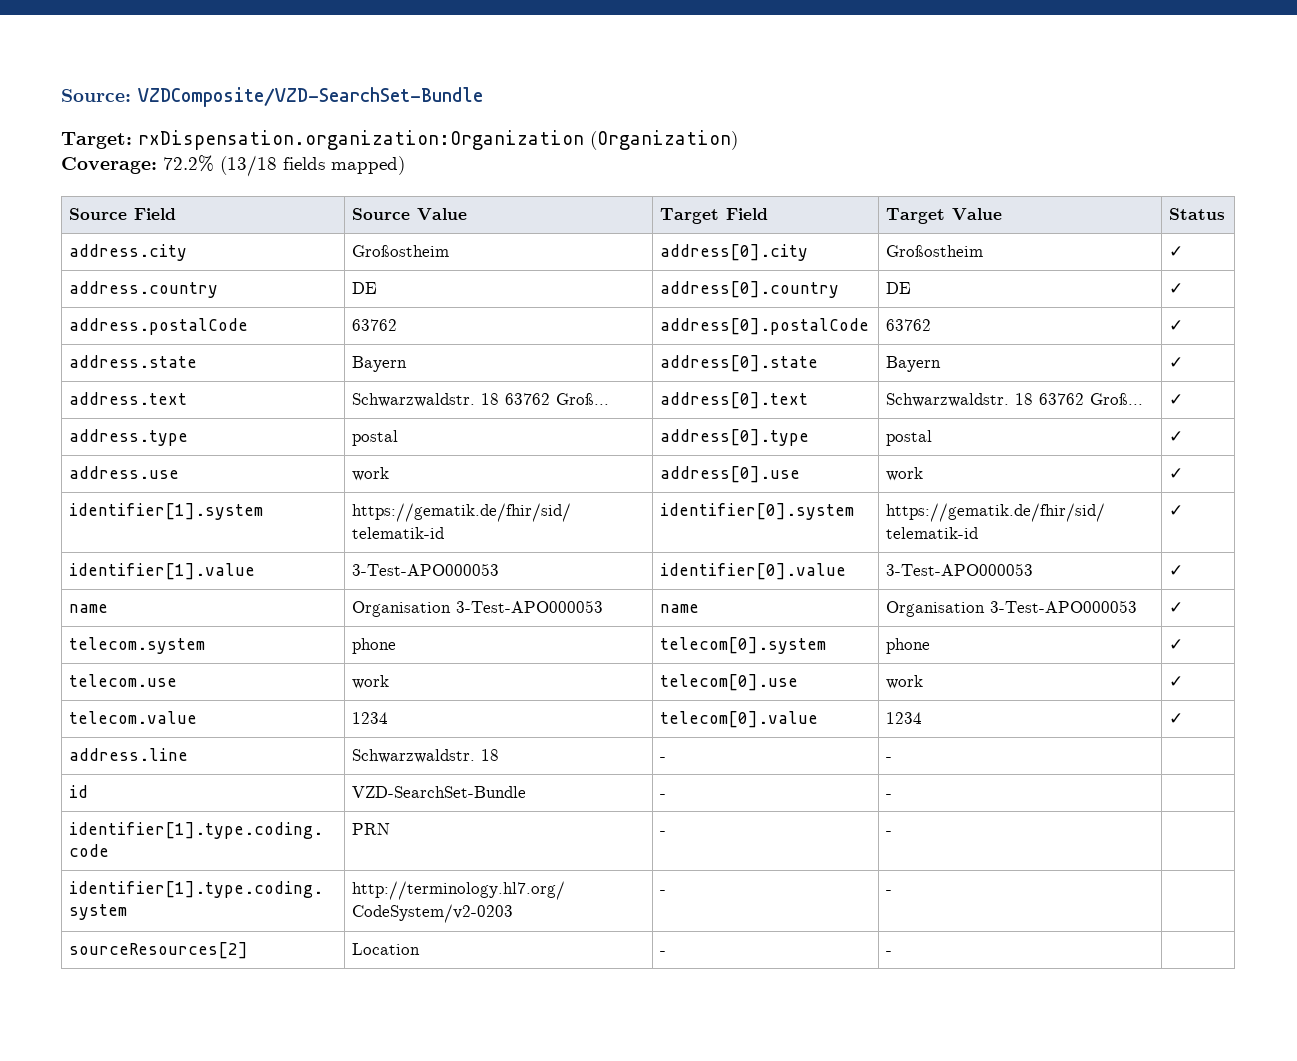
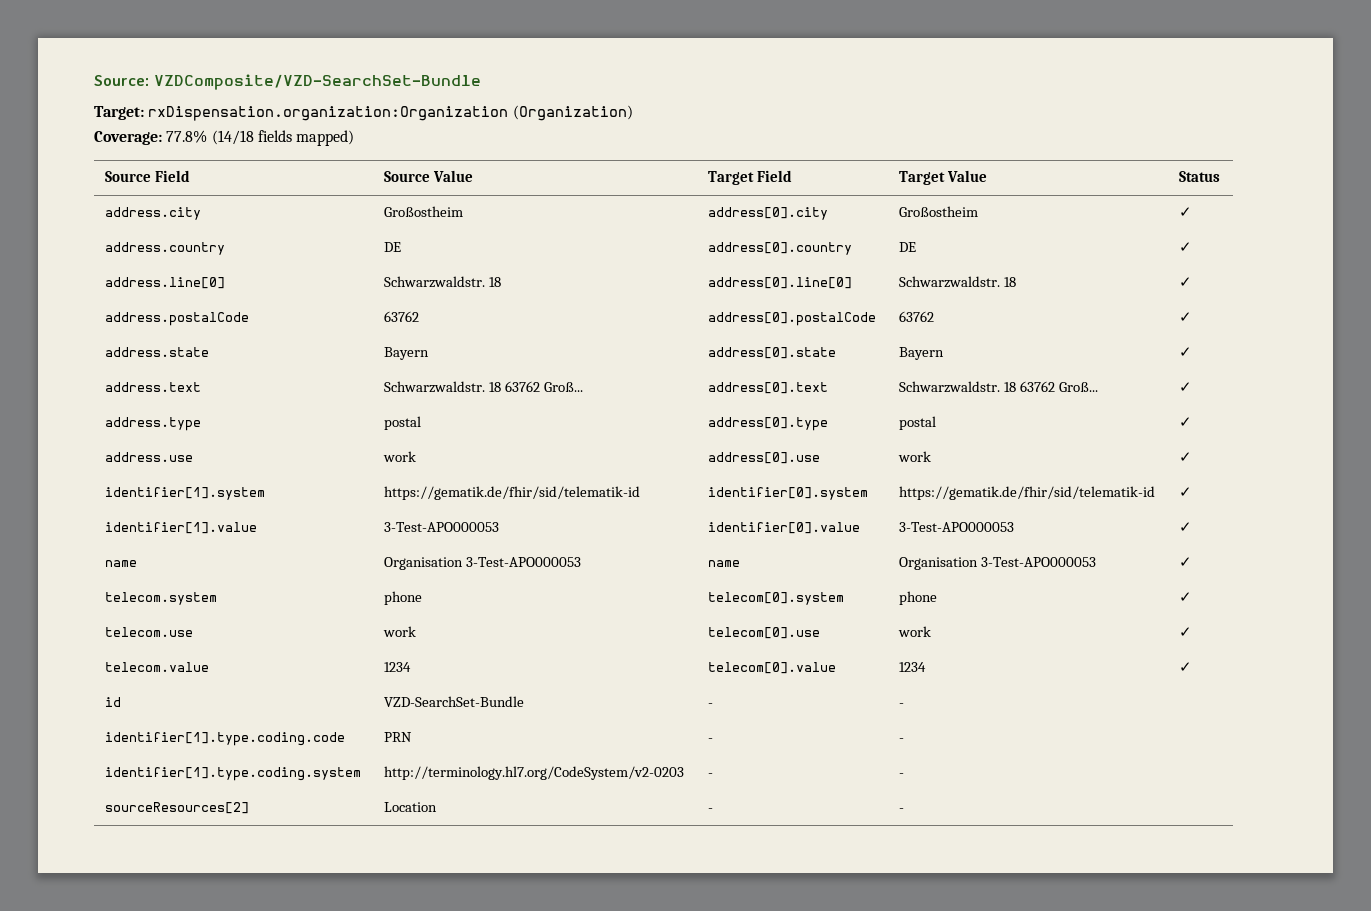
- Coverage: 72.2% (13/18 fields mapped)
+ Coverage: 77.8% (14/18 fields mapped)
+ address.line[0] | Schwarzwaldstr. 18 | address[0].line[0] | Schwarzwaldstr. 18 | ✓
- address.line | Schwarzwaldstr. 18 | - | - |

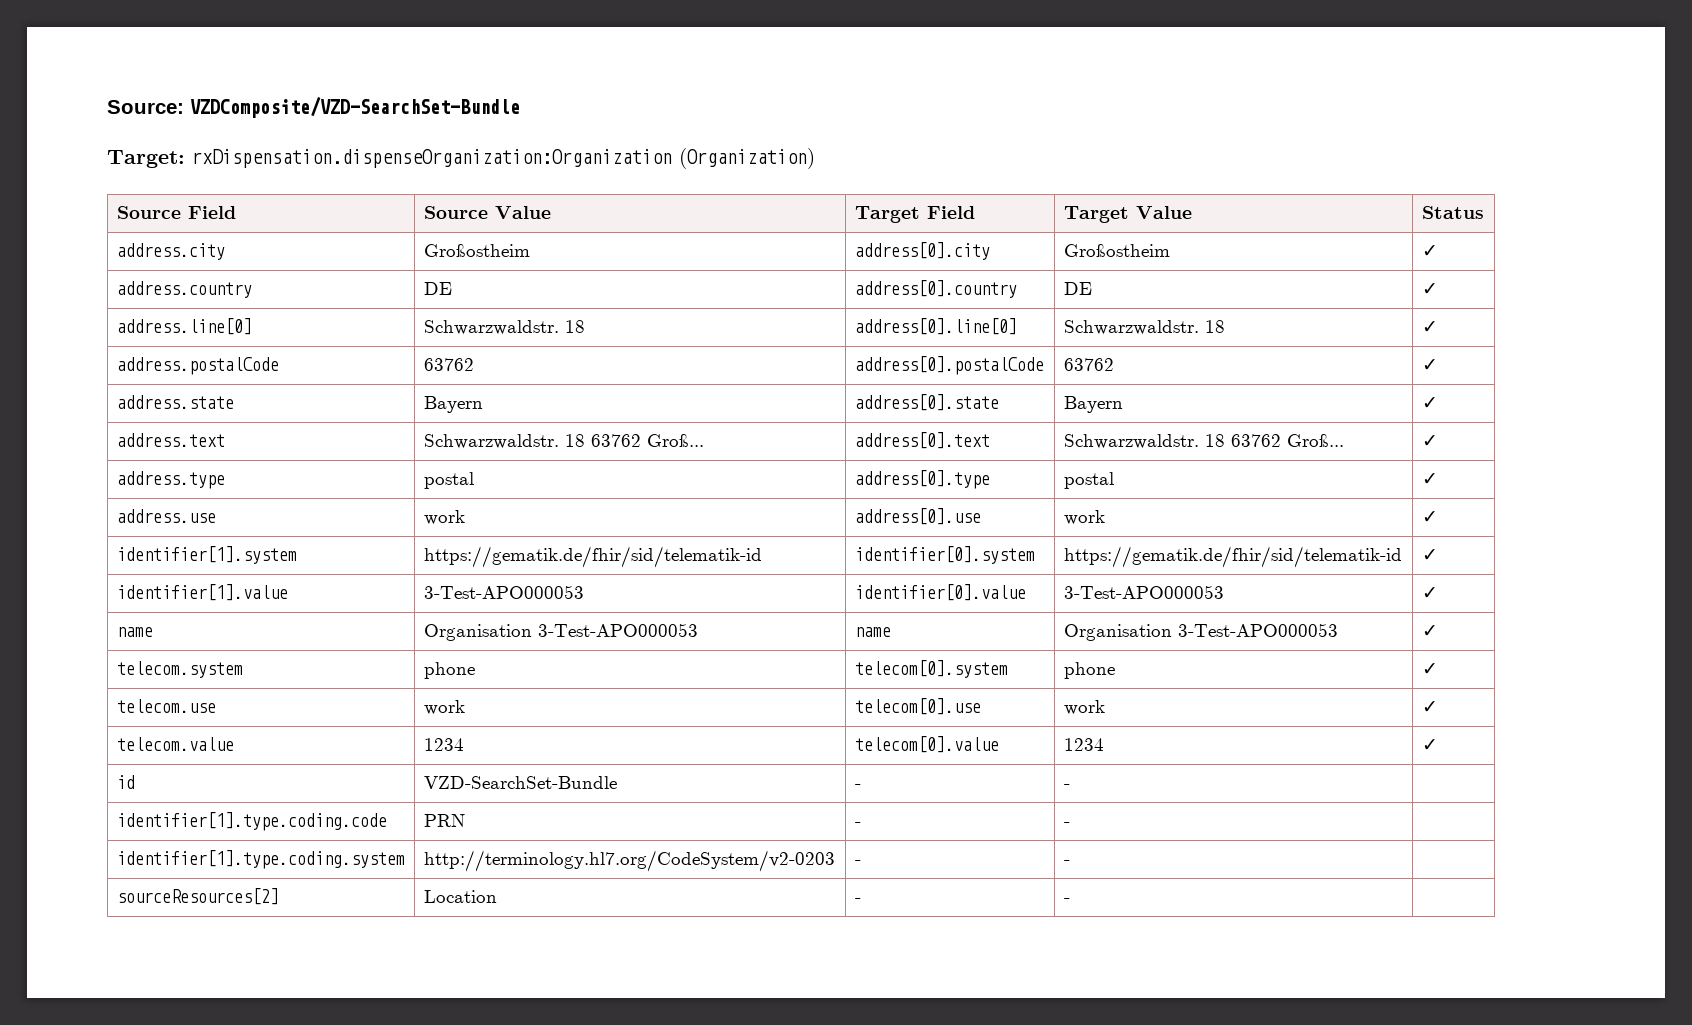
- Target: rxDispensation.organization:Organization (Organization)
+ Target: rxDispensation.dispenseOrganization:Organization (Organization)
- Coverage: 77.8% (14/18 fields mapped)

